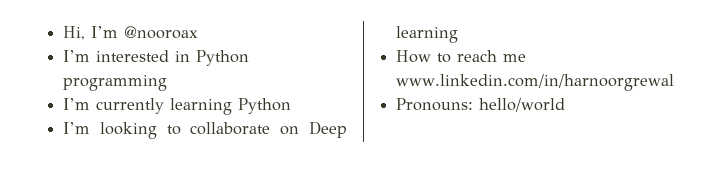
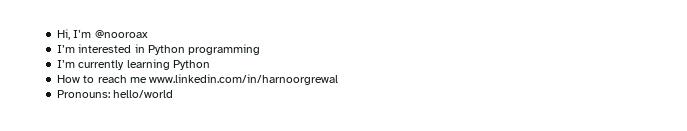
- I’m looking to collaborate on Deep learning

